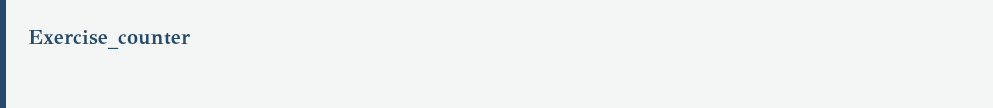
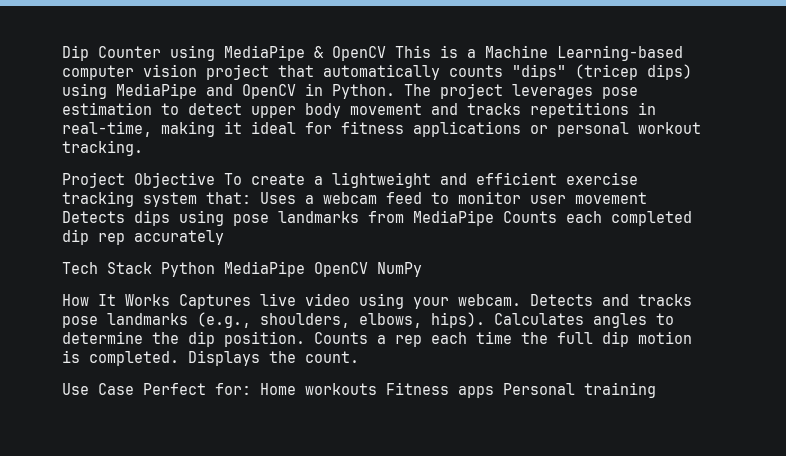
- Exercise_counter
+ Dip Counter using MediaPipe & OpenCV This is a Machine Learning-based computer vision project that automatically counts "dips" (tricep dips) using MediaPipe and OpenCV in Python. The project leverages pose estimation to detect upper body movement and tracks repetitions in real-time, making it ideal for fitness applications or personal workout tracking.
+ Project Objective To create a lightweight and efficient exercise tracking system that: Uses a webcam feed to monitor user movement Detects dips using pose landmarks from MediaPipe Counts each completed dip rep accurately
+ Tech Stack Python MediaPipe OpenCV NumPy
+ How It Works Captures live video using your webcam. Detects and tracks pose landmarks (e.g., shoulders, elbows, hips). Calculates angles to determine the dip position. Counts a rep each time the full dip motion is completed. Displays the count.
+ Use Case Perfect for: Home workouts Fitness apps Personal training

